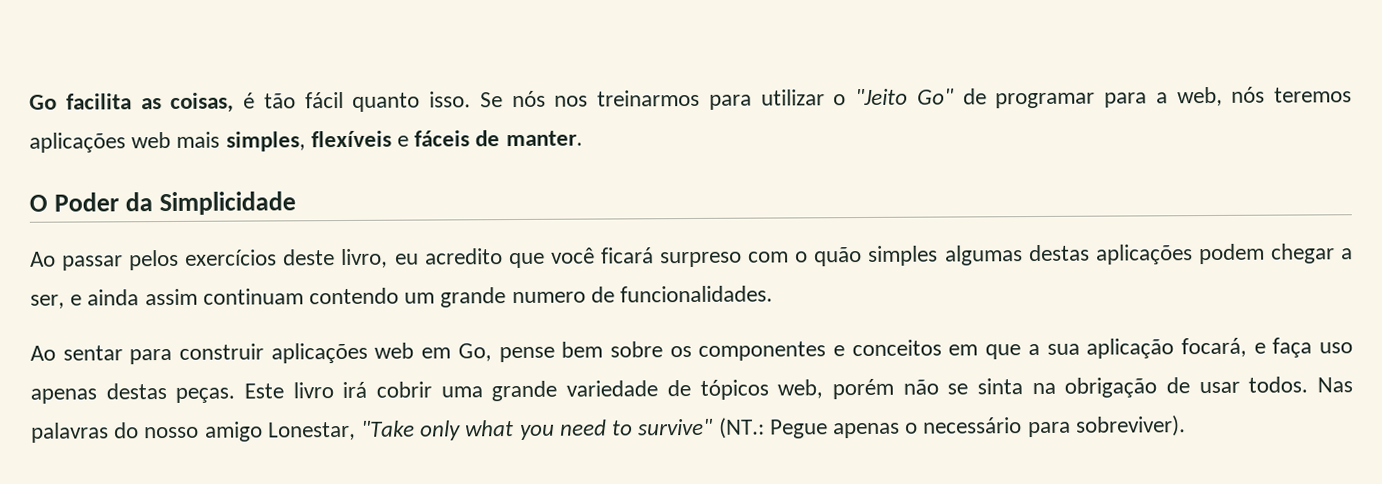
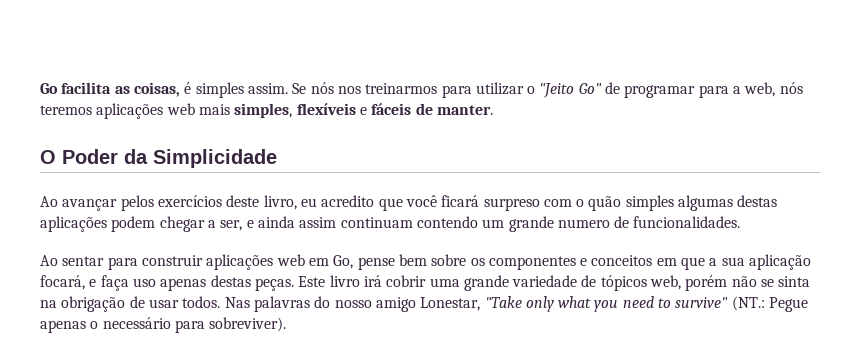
- Go facilita as coisas, é tão fácil quanto isso.
+ Go facilita as coisas, é simples assim.
- Ao passar pelos exercícios deste livro, eu acredito que você ficará surpreso com o quão simples algumas destas aplicações podem chegar a ser, e ainda assim continuam contendo um grande numero de funcionalidades.
+ Ao avançar pelos exercícios deste livro, eu acredito que você ficará surpreso com o quão simples algumas destas aplicações podem chegar a ser, e ainda assim continuam contendo um grande numero de funcionalidades.

